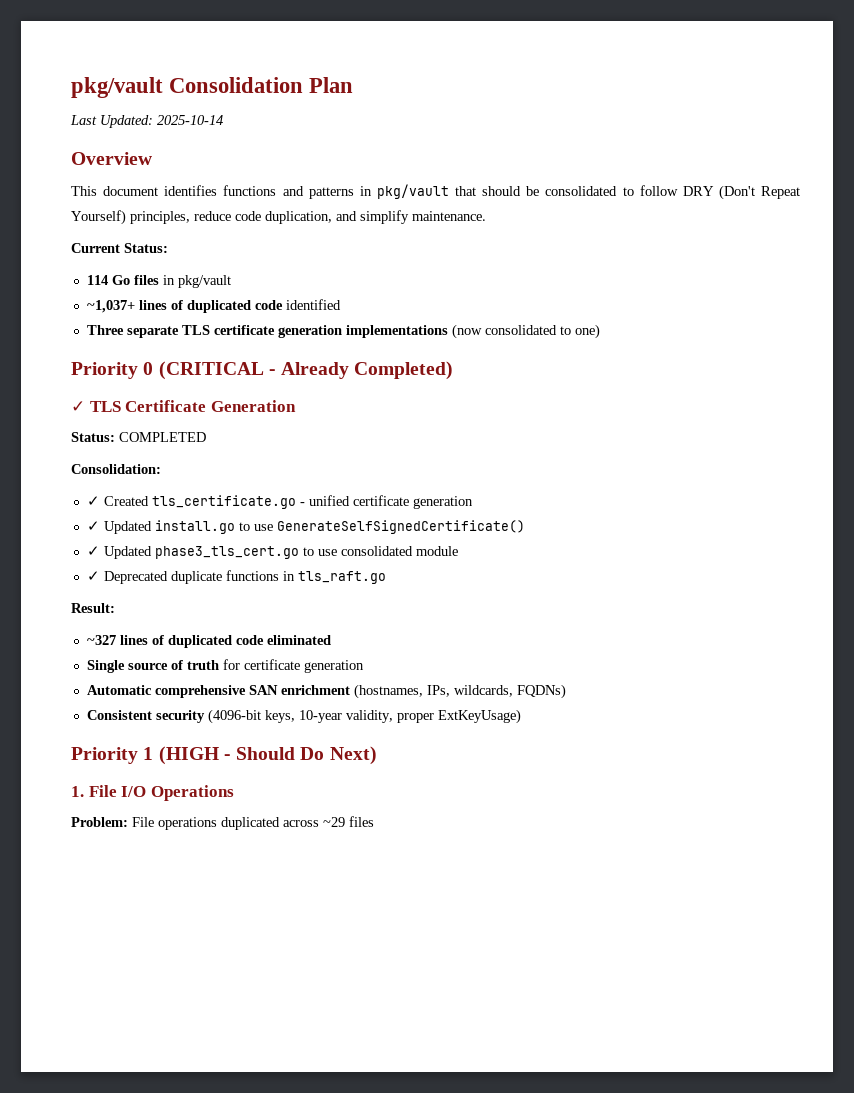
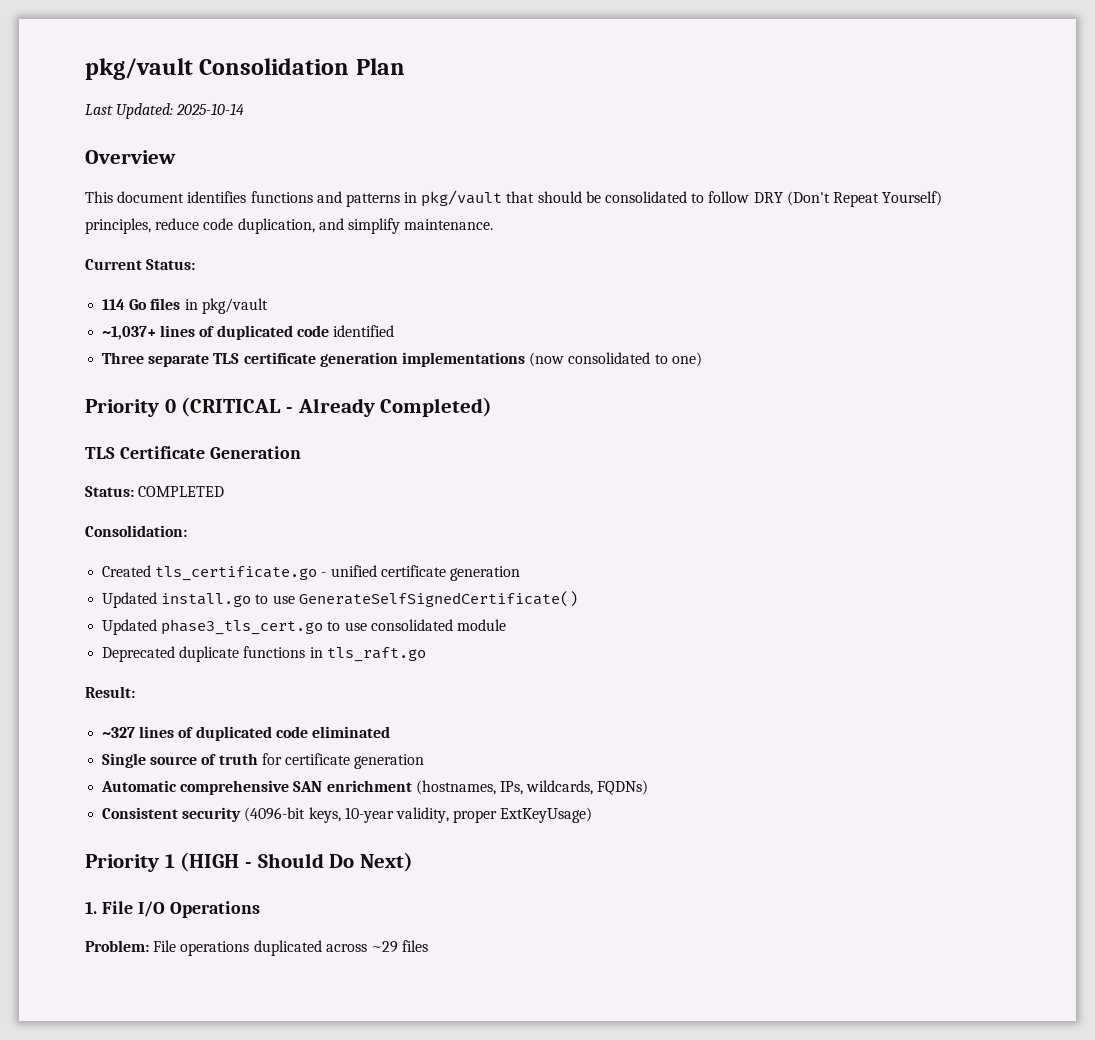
- ✓ TLS Certificate Generation
+ TLS Certificate Generation
- ✓ Created tls_certificate.go - unified certificate generation
+ Created tls_certificate.go - unified certificate generation
- ✓ Updated install.go to use GenerateSelfSignedCertificate()
+ Updated install.go to use GenerateSelfSignedCertificate()
- ✓ Updated phase3_tls_cert.go to use consolidated module
+ Updated phase3_tls_cert.go to use consolidated module
- ✓ Deprecated duplicate functions in tls_raft.go
+ Deprecated duplicate functions in tls_raft.go

